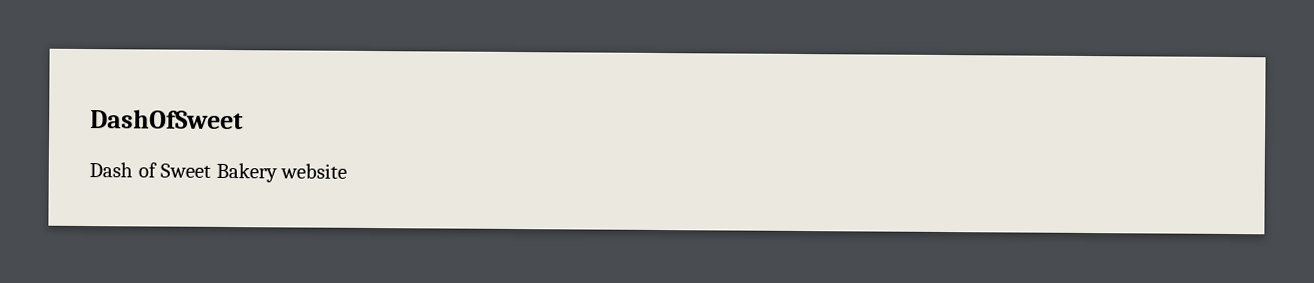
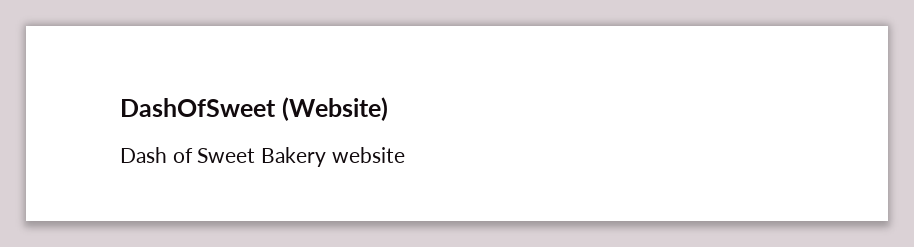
- DashOfSweet
+ DashOfSweet (Website)

